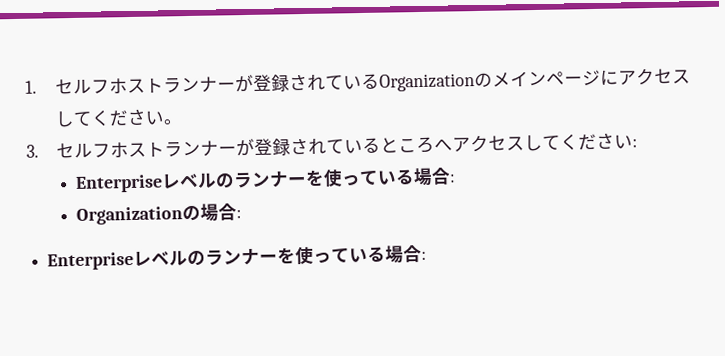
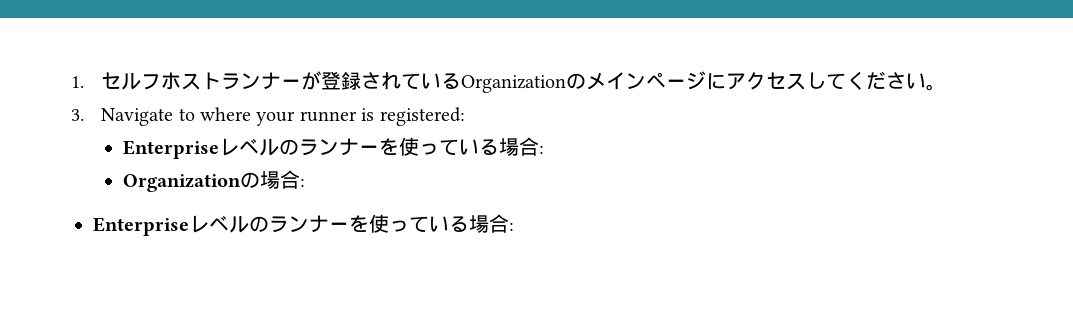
- 3.セルフホストランナーが登録されているところへアクセスしてください:
+ 3. Navigate to where your runner is registered:

